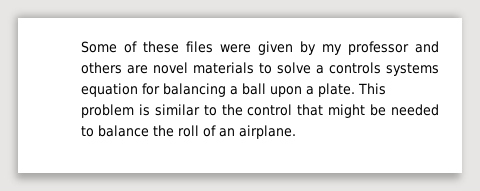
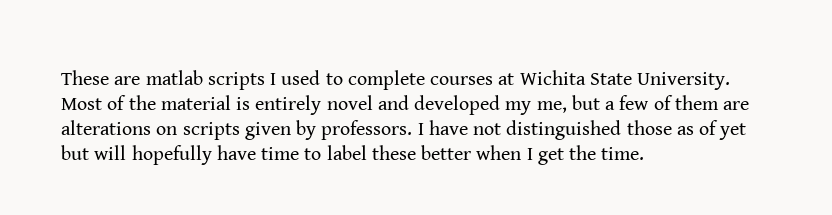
- Some of these files were given by my professor and others are novel materials to solve a controls systems equation for balancing a ball upon a plate. This problem is similar to the control that might be needed to balance the roll of an airplane.
+ These are matlab scripts I used to complete courses at Wichita State University. Most of the material is entirely novel and developed my me, but a few of them are alterations on scripts given by professors. I have not distinguished those as of yet but will hopefully have time to label these better when I get the time.

